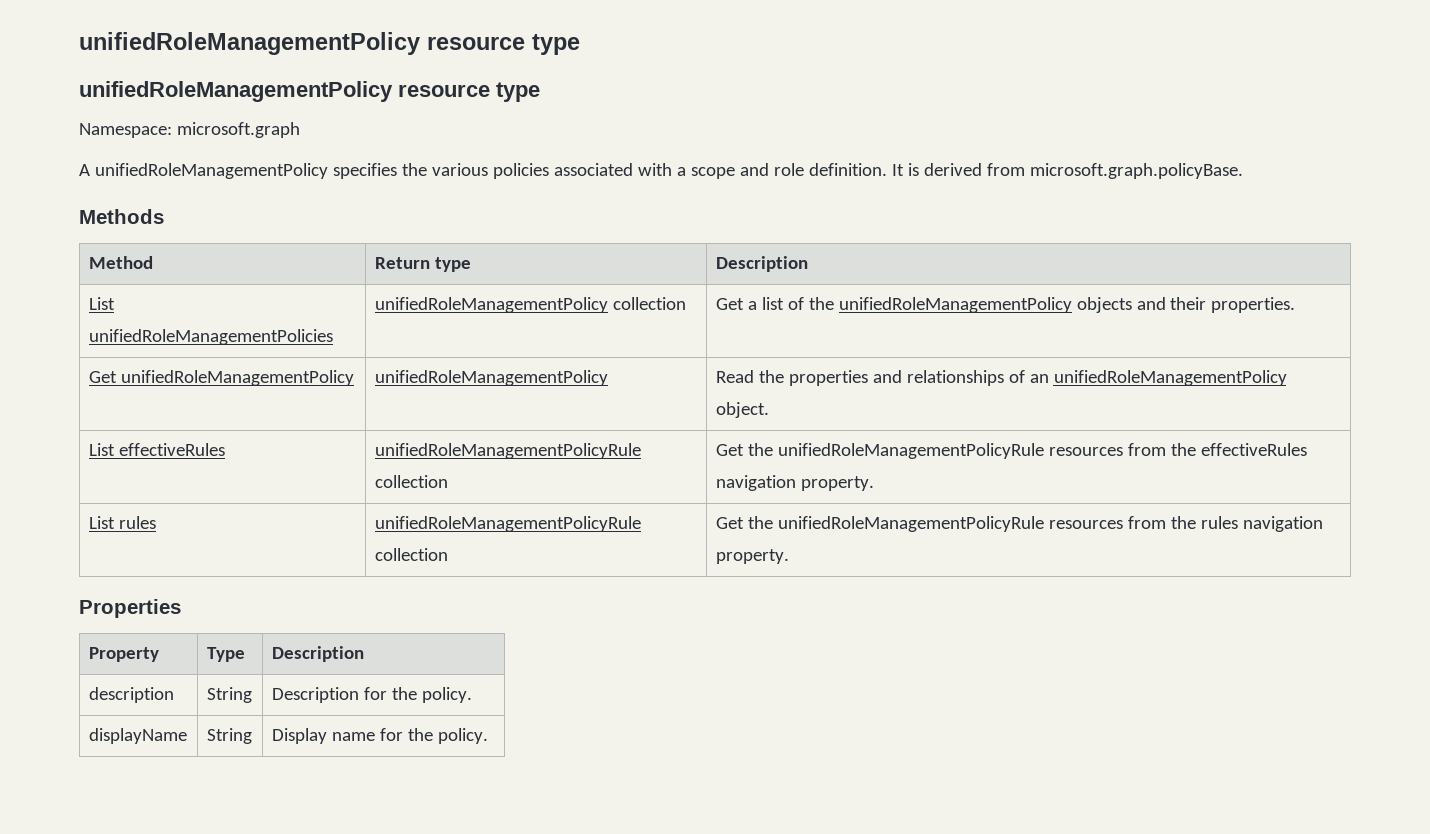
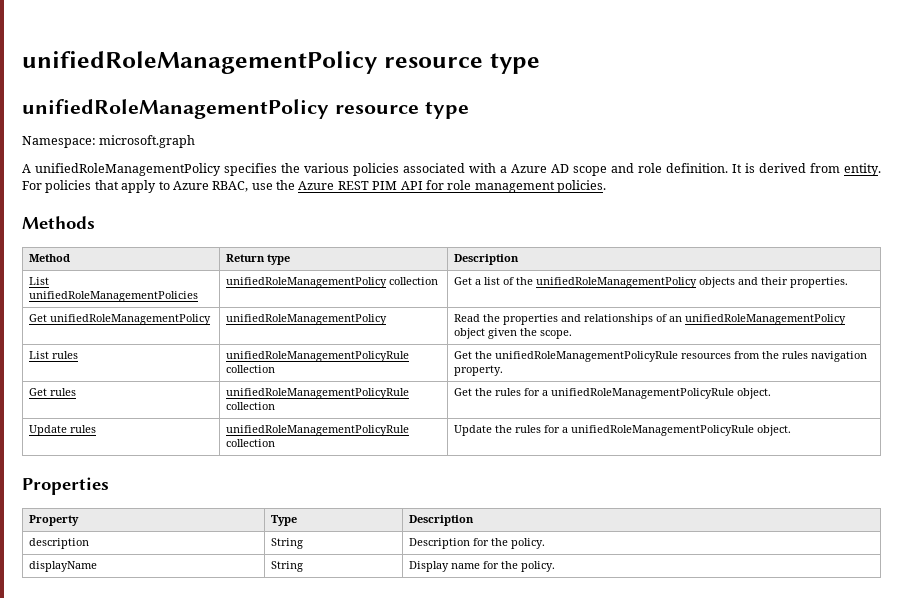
- A unifiedRoleManagementPolicy specifies the various policies associated with a scope and role definition.
+ A unifiedRoleManagementPolicy specifies the various policies associated with a Azure AD scope and role definition.
- It is derived from microsoft.graph.policyBase.
+ It is derived from entity. For policies that apply to Azure RBAC, use the Azure REST PIM API for role management policies.
- Get unifiedRoleManagementPolicy | unifiedRoleManagementPolicy | Read the properties and relationships of an unifiedRoleManagementPolicy object.
- List effectiveRules | unifiedRoleManagementPolicyRule collection | Get the unifiedRoleManagementPolicyRule resources from the effectiveRules navigation property.
+ Get unifiedRoleManagementPolicy | unifiedRoleManagementPolicy | Read the properties and relationships of an unifiedRoleManagementPolicy object given the scope.
+ Get rules | unifiedRoleManagementPolicyRule collection | Get the rules for a unifiedRoleManagementPolicyRule object.
+ Update rules | unifiedRoleManagementPolicyRule collection | Update the rules for a unifiedRoleManagementPolicyRule object.

